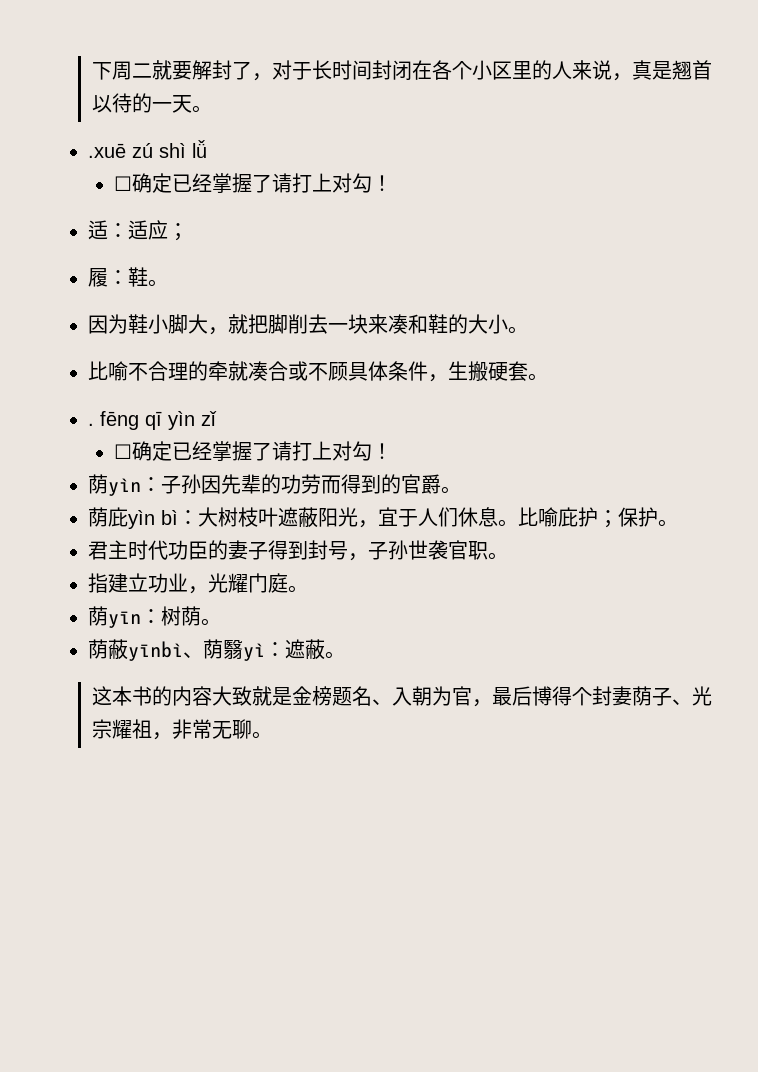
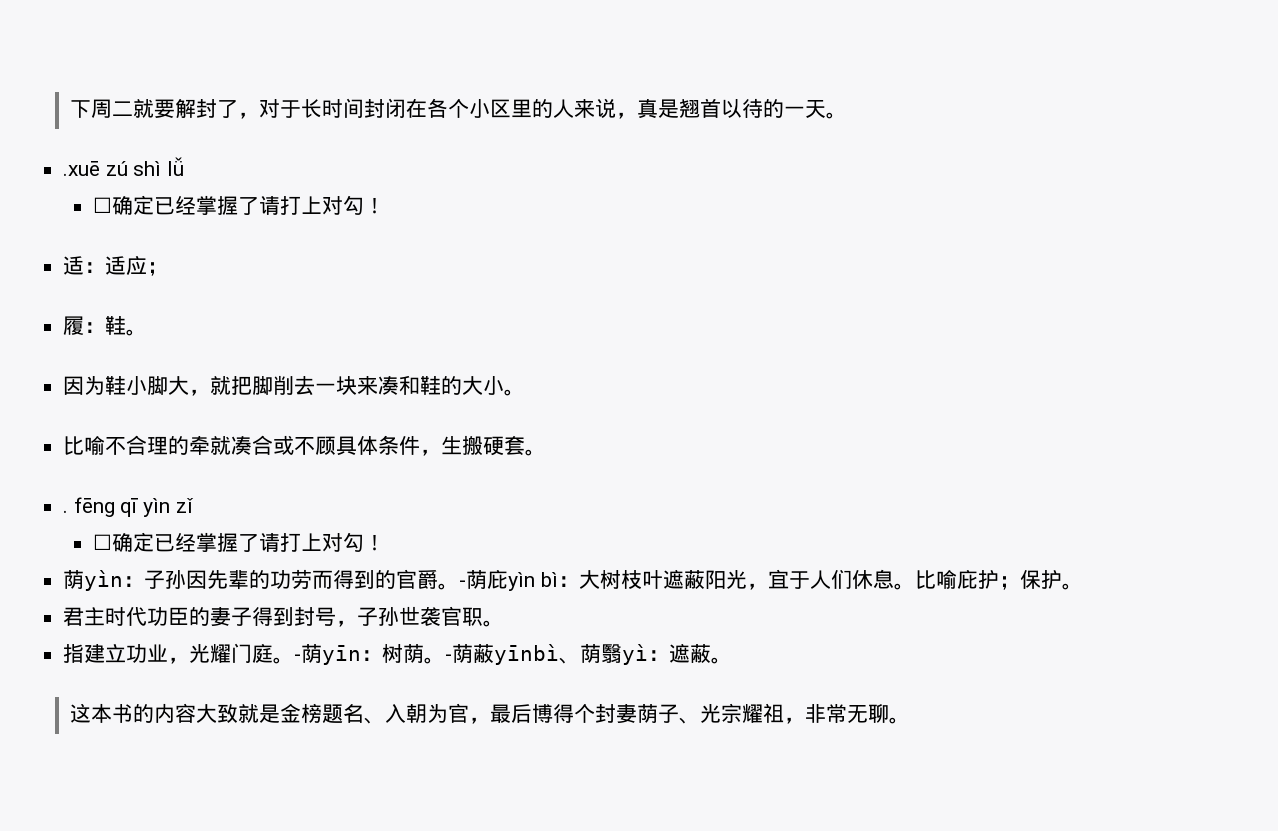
- 荫yìn：子孙因先辈的功劳而得到的官爵。
- 荫庇yìn bì：大树枝叶遮蔽阳光，宜于人们休息。
+ 荫yìn：子孙因先辈的功劳而得到的官爵。-荫庇yìn bì：大树枝叶遮蔽阳光，宜于人们休息。
- 指建立功业，光耀门庭。
- 荫yīn：树荫。
- 荫蔽yīnbì、荫翳yì：遮蔽。
+ 指建立功业，光耀门庭。-荫yīn：树荫。-荫蔽yīnbì、荫翳yì：遮蔽。

